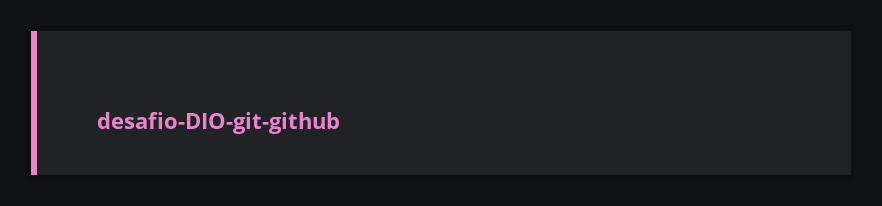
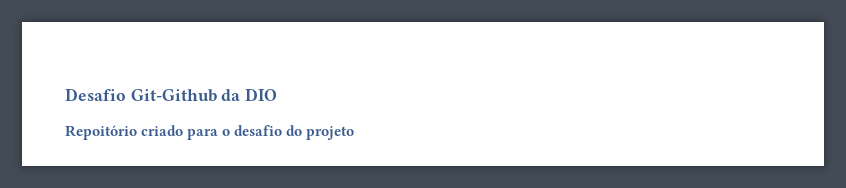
- desafio-DIO-git-github
+ Desafio Git-Github da DIO
+ Repoitório criado para o desafio do projeto

